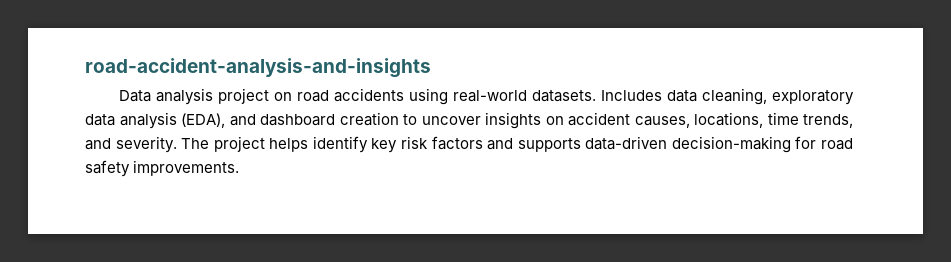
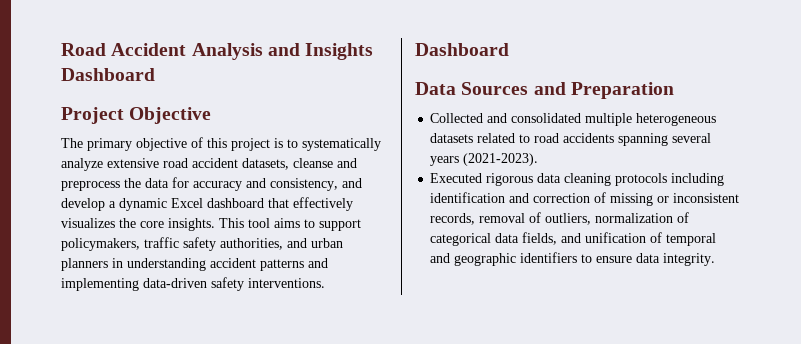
- road-accident-analysis-and-insights
- Data analysis project on road accidents using real-world datasets. Includes data cleaning, exploratory data analysis (EDA), and dashboard creation to uncover insights on accident causes, locations, time trends, and severity. The project helps identify key risk factors and supports data-driven decision-making for road safety improvements.
+ Road Accident Analysis and Insights Dashboard
+ Project Objective
+ The primary objective of this project is to systematically analyze extensive road accident datasets, cleanse and preprocess the data for accuracy and consistency, and develop a dynamic Excel dashboard that effectively visualizes the core insights. This tool aims to support policymakers, traffic safety authorities, and urban planners in understanding accident patterns and implementing data-driven safety interventions.
+ Dashboard
+ Data Sources and Preparation
+ Collected and consolidated multiple heterogeneous datasets related to road accidents spanning several years (2021-2023).
+ Executed rigorous data cleaning protocols including identification and correction of missing or inconsistent records, removal of outliers, normalization of categorical data fields, and unification of temporal and geographic identifiers to ensure data integrity.

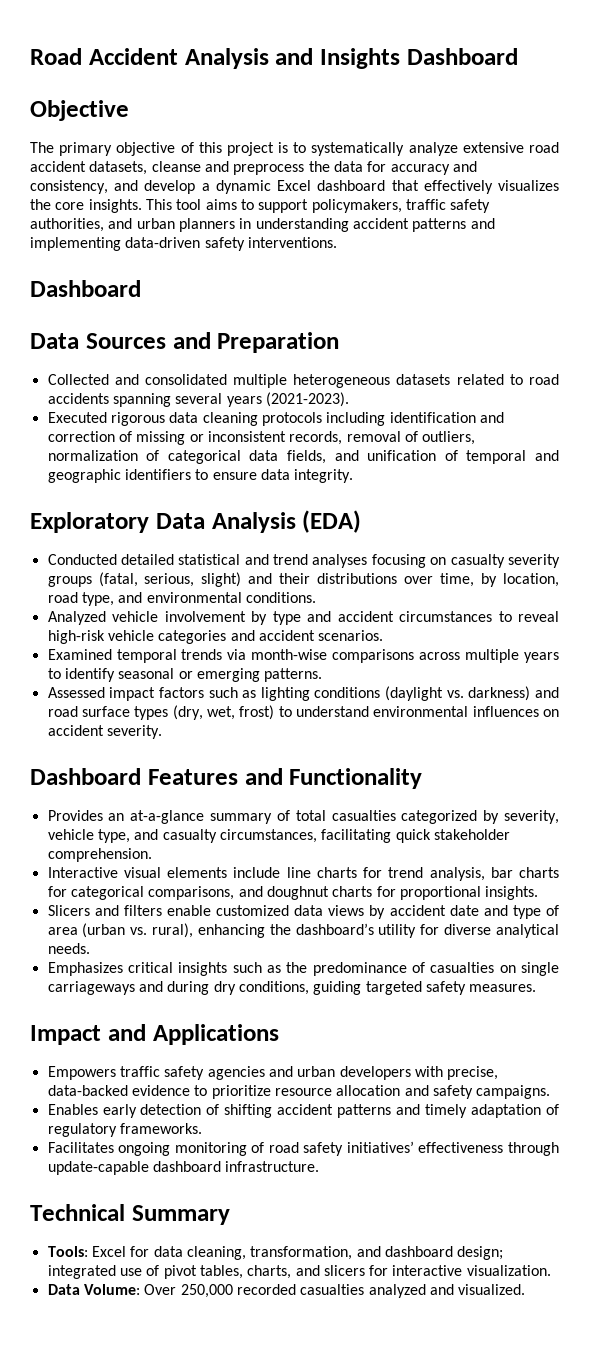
- Project Objective
+ Objective
+ Exploratory Data Analysis (EDA)
+ Conducted detailed statistical and trend analyses focusing on casualty severity groups (fatal, serious, slight) and their distributions over time, by location, road type, and environmental conditions.
+ Analyzed vehicle involvement by type and accident circumstances to reveal high-risk vehicle categories and accident scenarios.
+ Examined temporal trends via month-wise comparisons across multiple years to identify seasonal or emerging patterns.
+ Assessed impact factors such as lighting conditions (daylight vs. darkness) and road surface types (dry, wet, frost) to understand environmental influences on accident severity.
+ Dashboard Features and Functionality
+ Provides an at-a-glance summary of total casualties categorized by severity, vehicle type, and casualty circumstances, facilitating quick stakeholder comprehension.
+ Interactive visual elements include line charts for trend analysis, bar charts for categorical comparisons, and doughnut charts for proportional insights.
+ Slicers and filters enable customized data views by accident date and type of area (urban vs. rural), enhancing the dashboard’s utility for diverse analytical needs.
+ Emphasizes critical insights such as the predominance of casualties on single carriageways and during dry conditions, guiding targeted safety measures.
+ Impact and Applications
+ Empowers traffic safety agencies and urban developers with precise, data-backed evidence to prioritize resource allocation and safety campaigns.
+ Enables early detection of shifting accident patterns and timely adaptation of regulatory frameworks.
+ Facilitates ongoing monitoring of road safety initiatives’ effectiveness through update-capable dashboard infrastructure.
+ Technical Summary
+ Tools: Excel for data cleaning, transformation, and dashboard design; integrated use of pivot tables, charts, and slicers for interactive visualization.
+ Data Volume: Over 250,000 recorded casualties analyzed and visualized.

